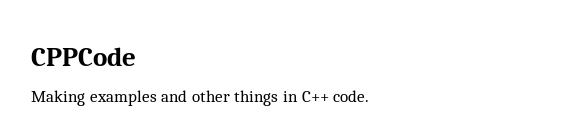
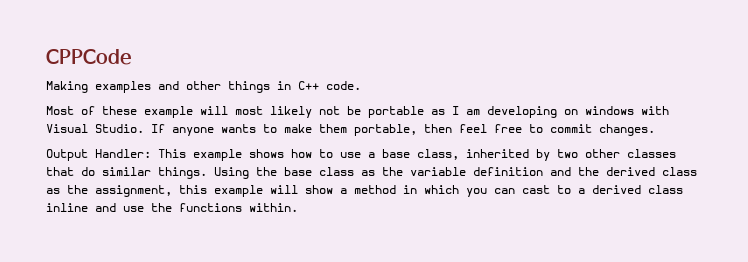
+ Most of these example will most likely not be portable as I am developing on windows with Visual Studio. If anyone wants to make them portable, then feel free to commit changes.
+ Output Handler: This example shows how to use a base class, inherited by two other classes that do similar things. Using the base class as the variable definition and the derived class as the assignment, this example will show a method in which you can cast to a derived class inline and use the functions within.

